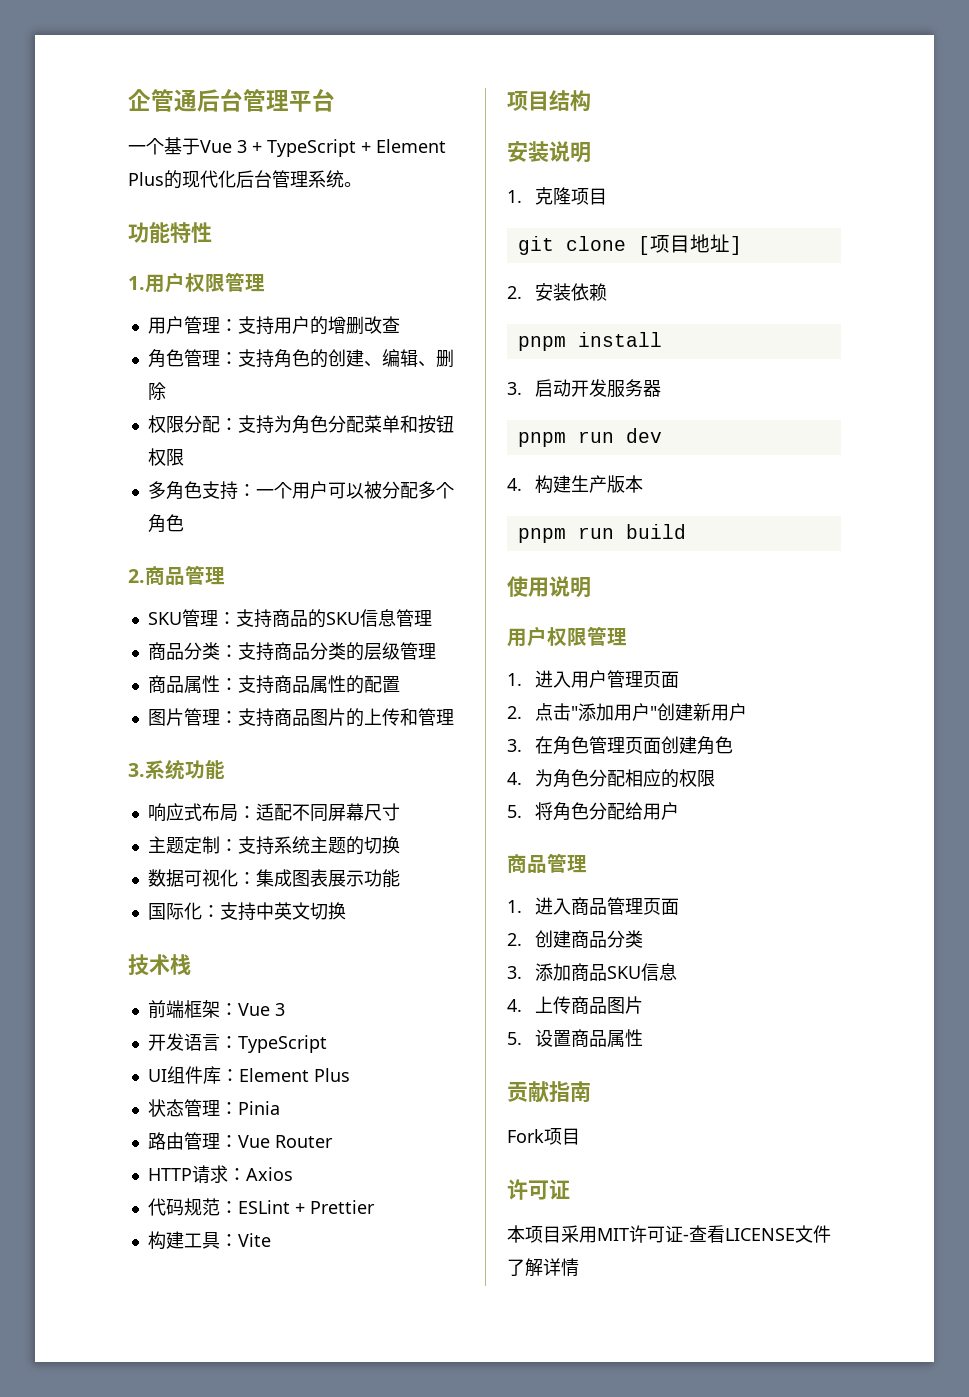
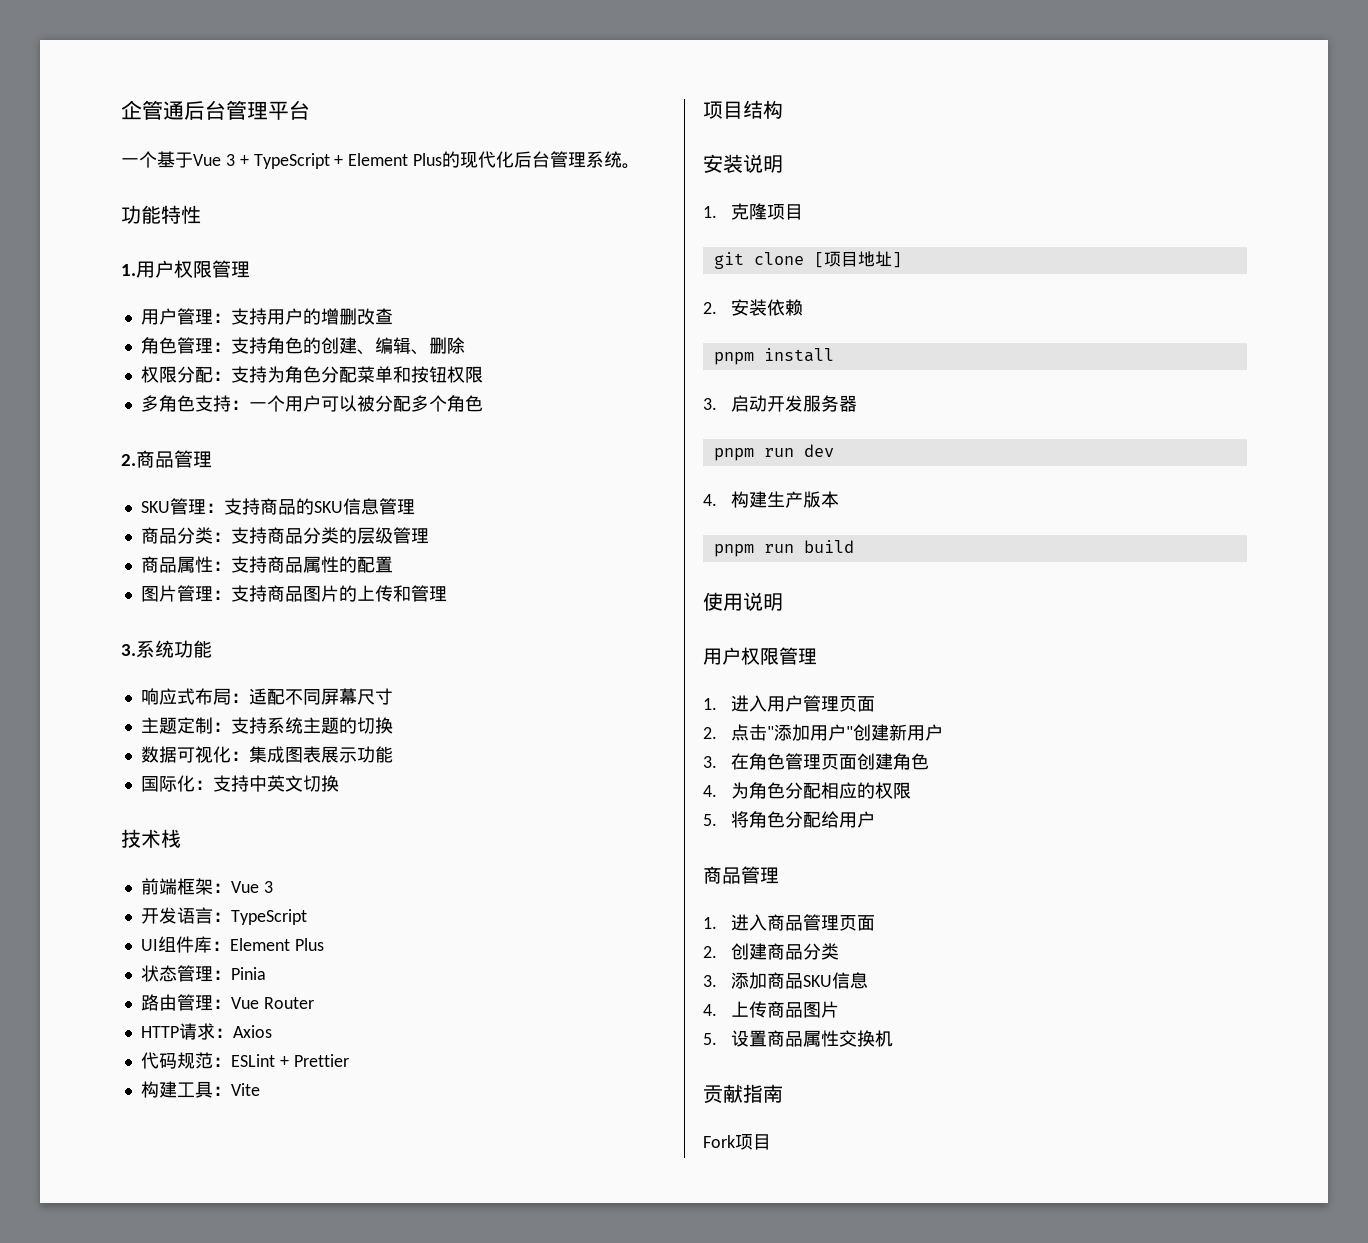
- 5.设置商品属性
+ 5.设置商品属性交换机
  Fork项目
- 许可证
- 本项目采用MIT许可证-查看LICENSE文件了解详情

